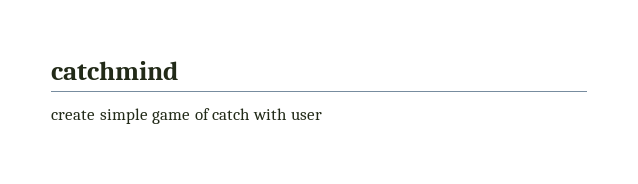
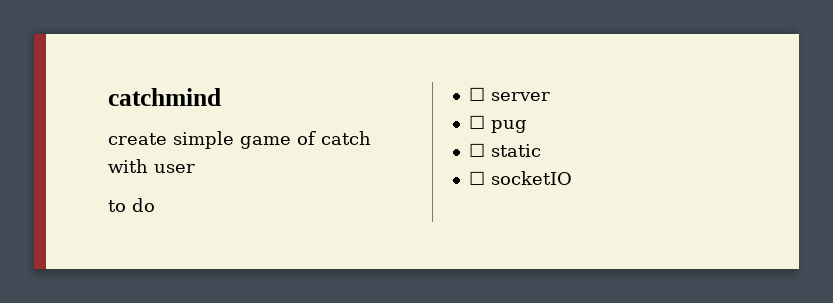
+ to do
+ ☐ server
+ ☐ pug
+ ☐ static
+ ☐ socketIO

